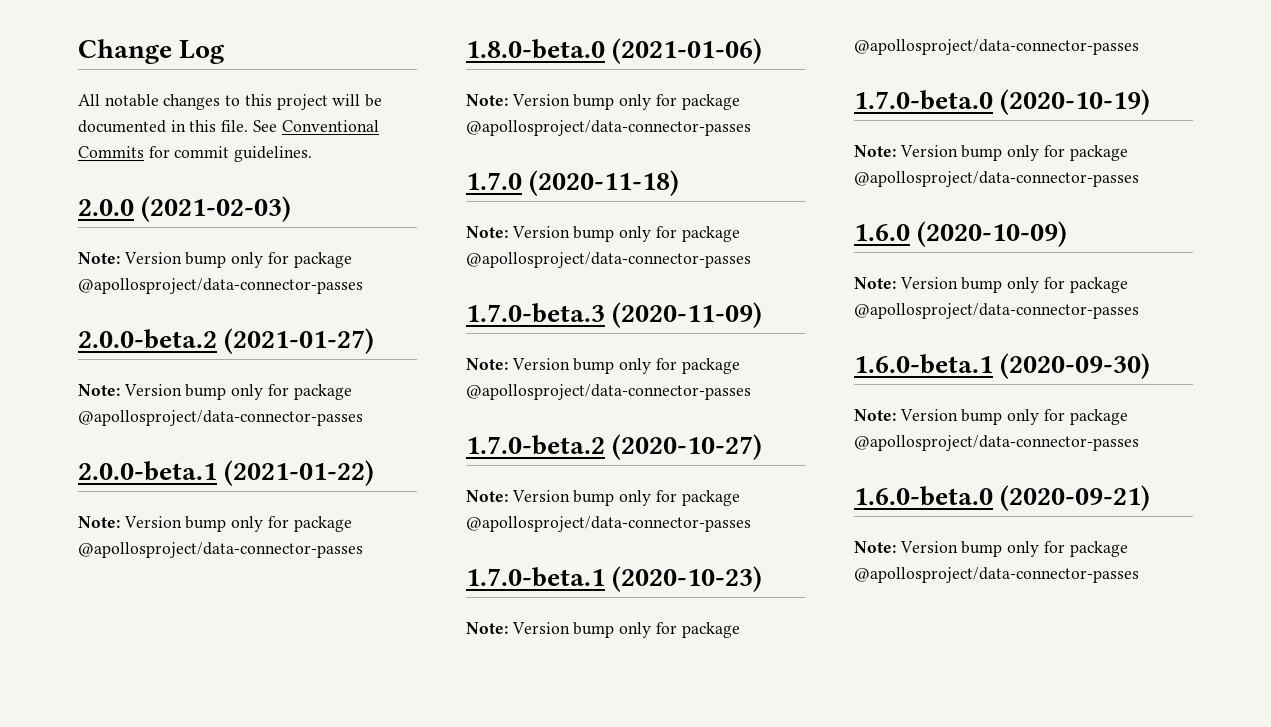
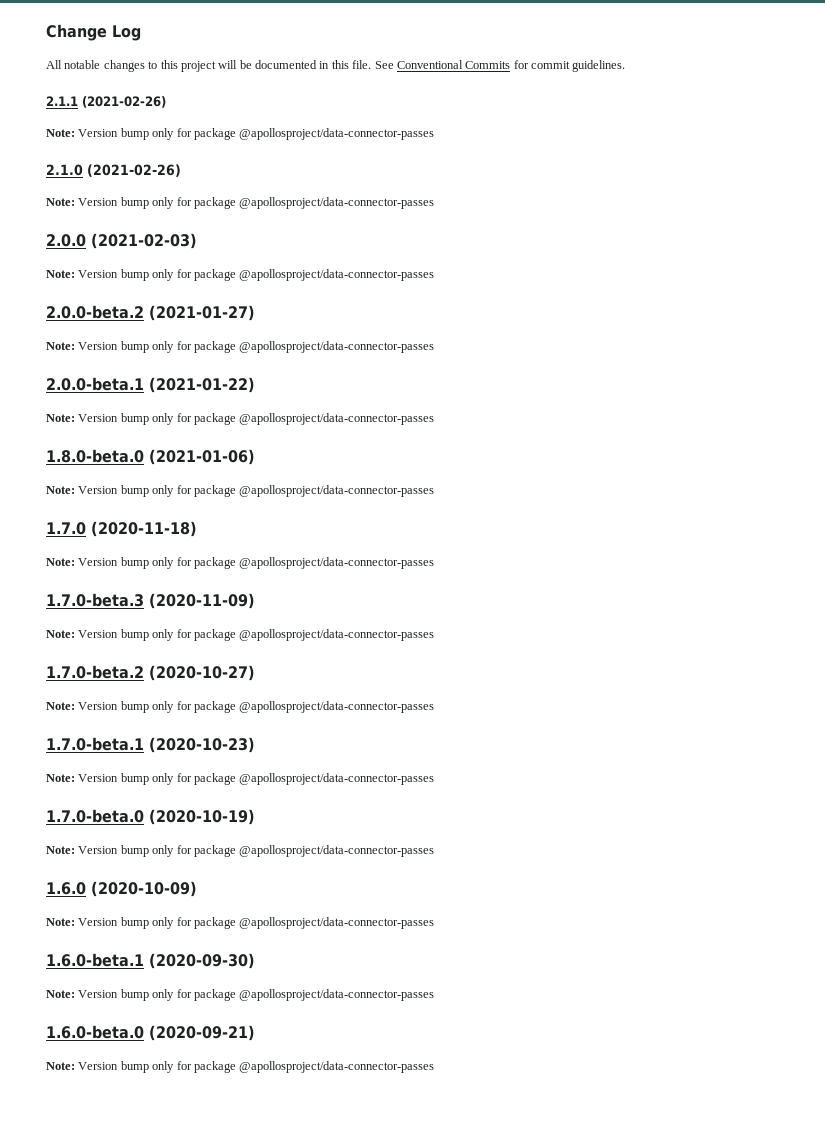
+ 2.1.1 (2021-02-26)
+ Note: Version bump only for package @apollosproject/data-connector-passes
+ 2.1.0 (2021-02-26)
+ Note: Version bump only for package @apollosproject/data-connector-passes

